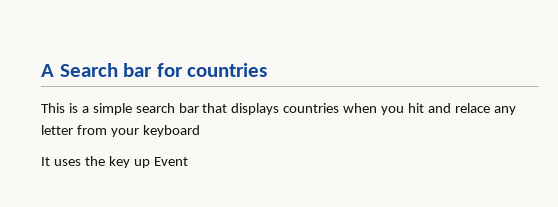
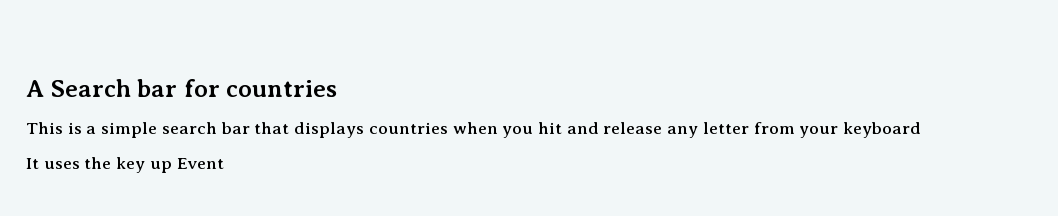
- This is a simple search bar that displays countries when you hit and relace any letter from your keyboard
+ This is a simple search bar that displays countries when you hit and release any letter from your keyboard

